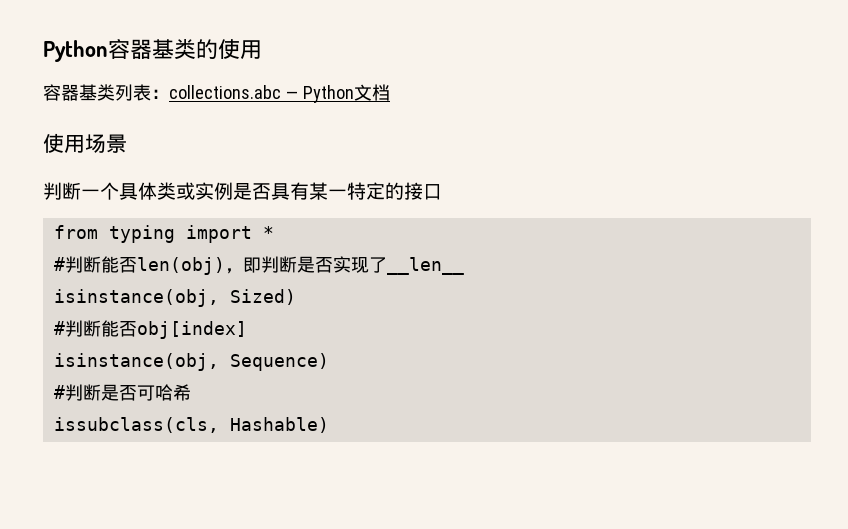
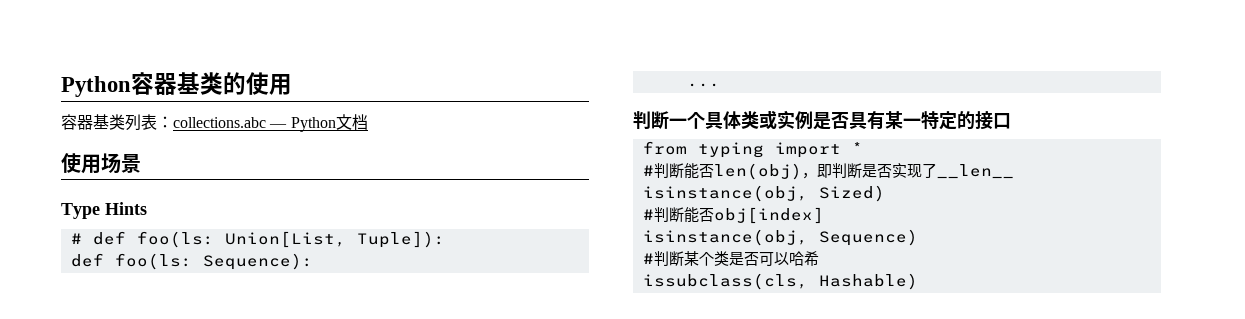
+ Type Hints
+ # def foo(ls: Union[List, Tuple]):
+ def foo(ls: Sequence):
+ ...
- #判断是否可哈希
+ #判断某个类是否可以哈希

